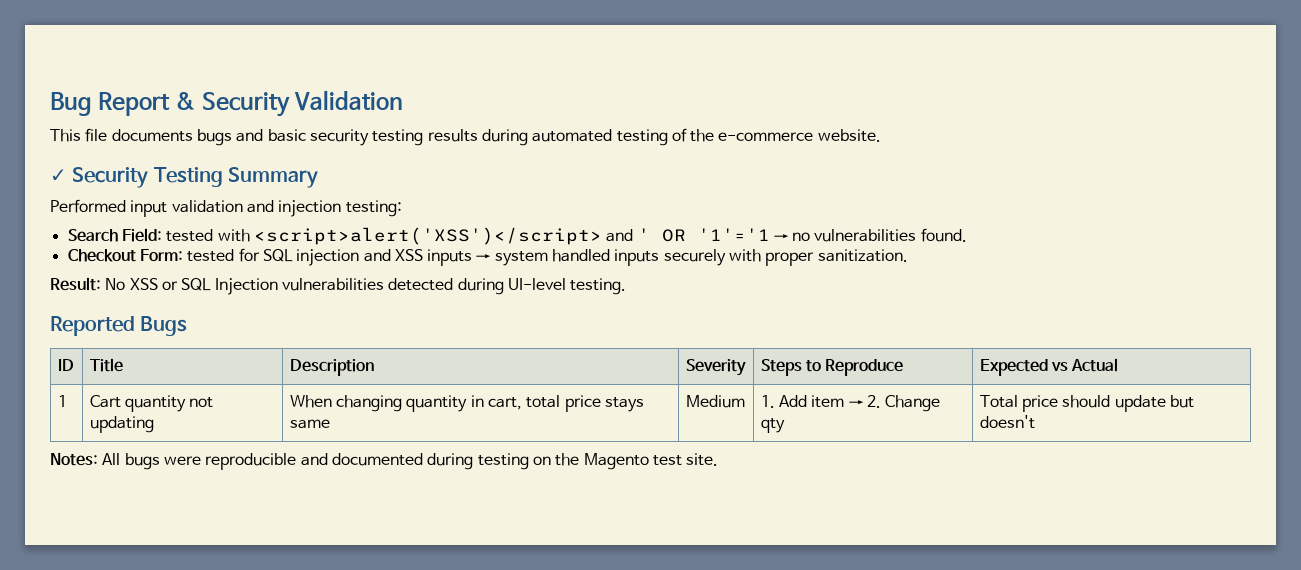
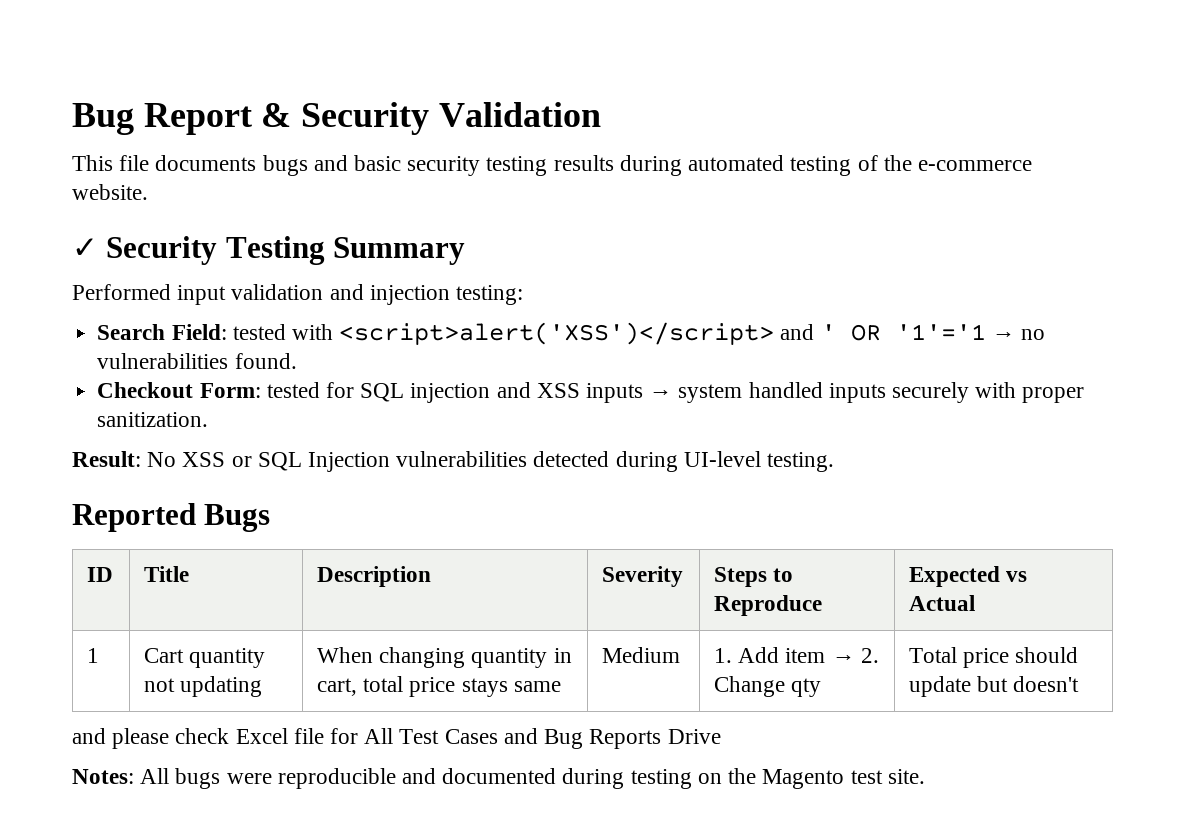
+ and please check Excel file for All Test Cases and Bug Reports Drive

